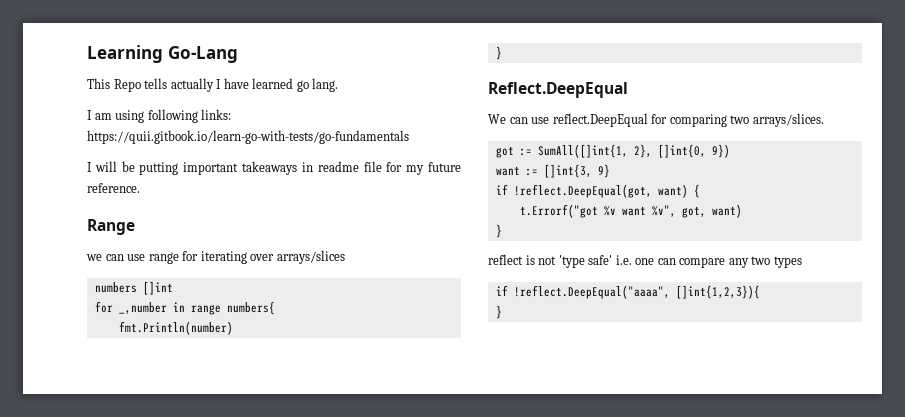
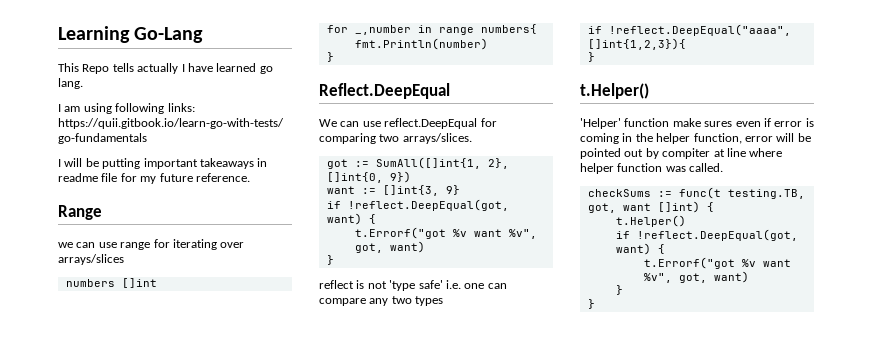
  if !reflect.DeepEqual("aaaa", []int{1,2,3}){
+ }
+ t.Helper()
+ 'Helper' function make sures even if error is coming in the helper function, error will be pointed out by compiter at line where helper function was called.
+ checkSums := func(t testing.TB, got, want []int) {
+ t.Helper()
+ if !reflect.DeepEqual(got, want) {
+ t.Errorf("got %v want %v", got, want)
+ }

